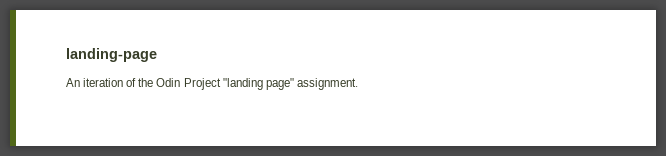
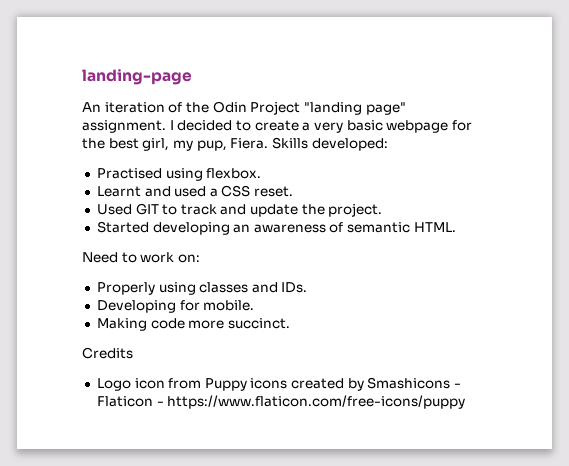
+ I decided to create a very basic webpage for the best girl, my pup, Fiera. Skills developed:
+ Practised using flexbox.
+ Learnt and used a CSS reset.
+ Used GIT to track and update the project.
+ Started developing an awareness of semantic HTML.
+ Need to work on:
+ Properly using classes and IDs.
+ Developing for mobile.
+ Making code more succinct.
+ Credits
+ Logo icon from Puppy icons created by Smashicons - Flaticon - https://www.flaticon.com/free-icons/puppy

